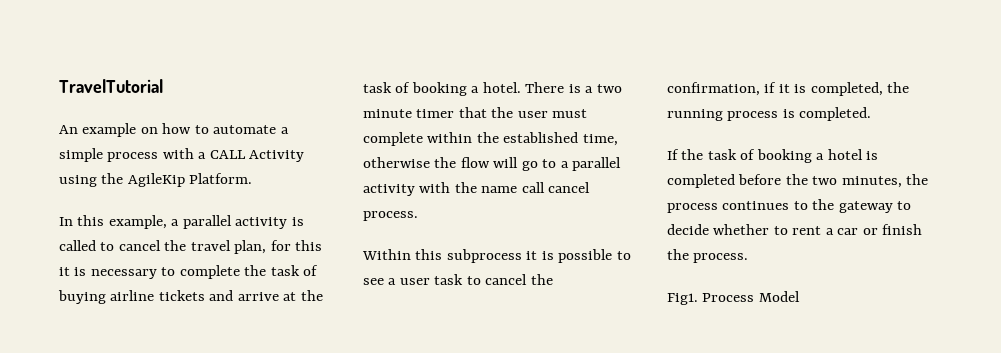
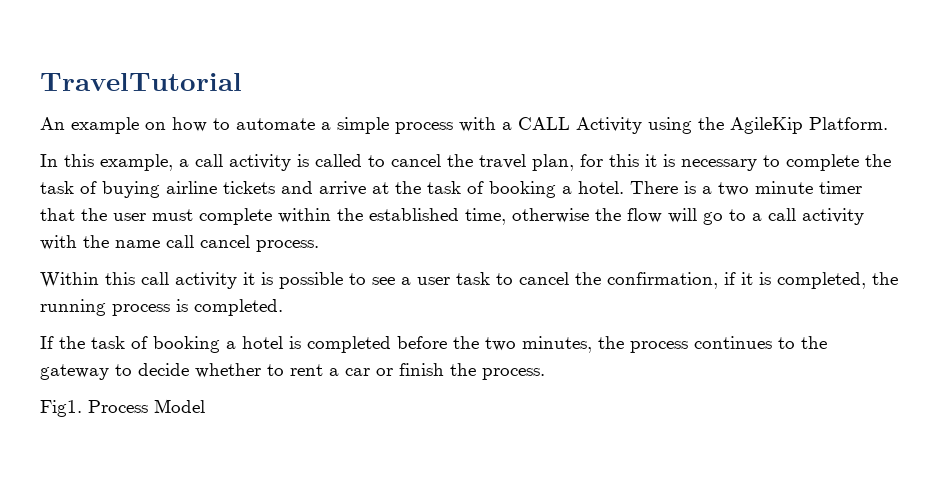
- In this example, a parallel activity is called to cancel the travel plan, for this it is necessary to complete the task of buying airline tickets and arrive at the task of booking a hotel.
+ In this example, a call activity is called to cancel the travel plan, for this it is necessary to complete the task of buying airline tickets and arrive at the task of booking a hotel.
- There is a two minute timer that the user must complete within the established time, otherwise the flow will go to a parallel activity with the name call cancel process.
+ There is a two minute timer that the user must complete within the established time, otherwise the flow will go to a call activity with the name call cancel process.
- Within this subprocess it is possible to see a user task to cancel the confirmation, if it is completed, the running process is completed.
+ Within this call activity it is possible to see a user task to cancel the confirmation, if it is completed, the running process is completed.

